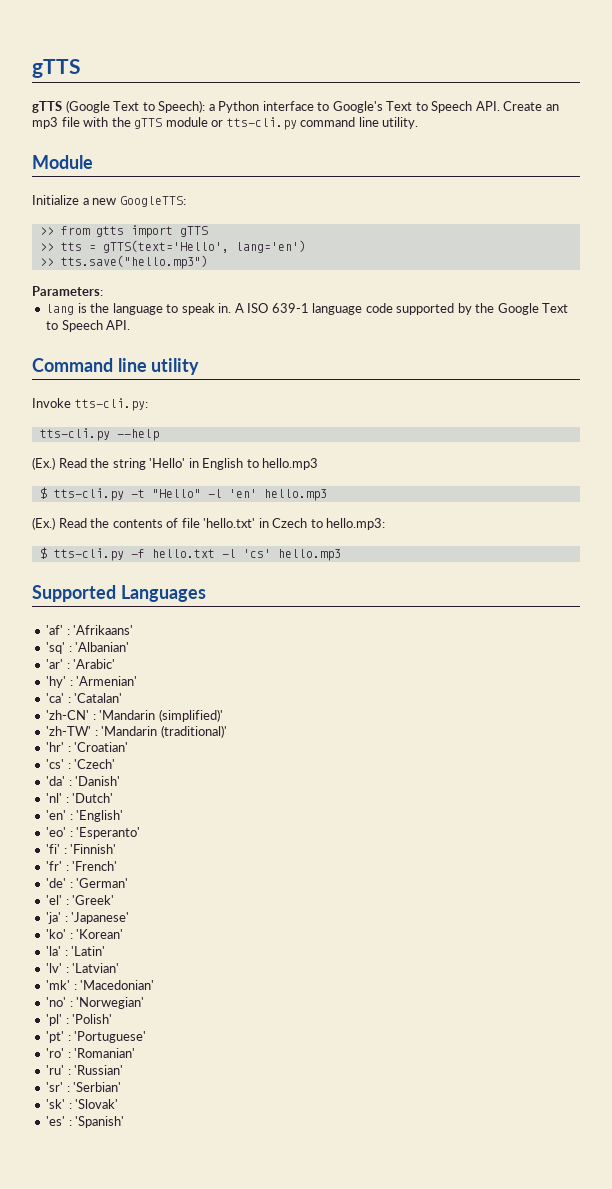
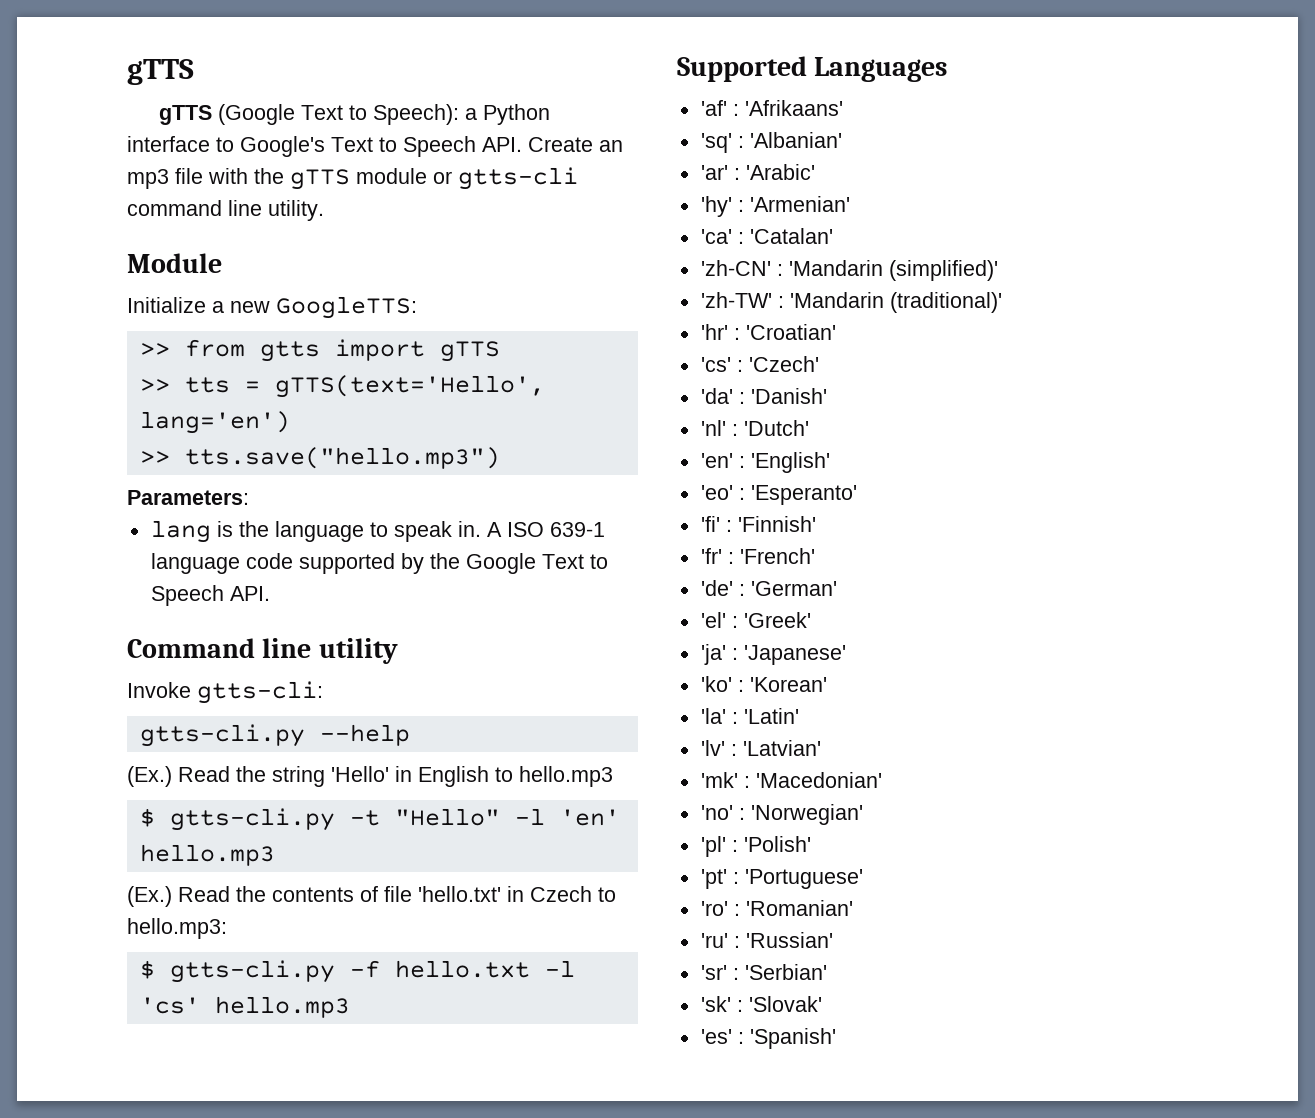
- gTTS (Google Text to Speech): a Python interface to Google's Text to Speech API. Create an mp3 file with the gTTS module or tts-cli.py command line utility.
+ gTTS (Google Text to Speech): a Python interface to Google's Text to Speech API. Create an mp3 file with the gTTS module or gtts-cli command line utility.
- Invoke tts-cli.py:
- tts-cli.py --help
+ Invoke gtts-cli:
+ gtts-cli.py --help
- $ tts-cli.py -t "Hello" -l 'en' hello.mp3
+ $ gtts-cli.py -t "Hello" -l 'en' hello.mp3
- $ tts-cli.py -f hello.txt -l 'cs' hello.mp3
+ $ gtts-cli.py -f hello.txt -l 'cs' hello.mp3

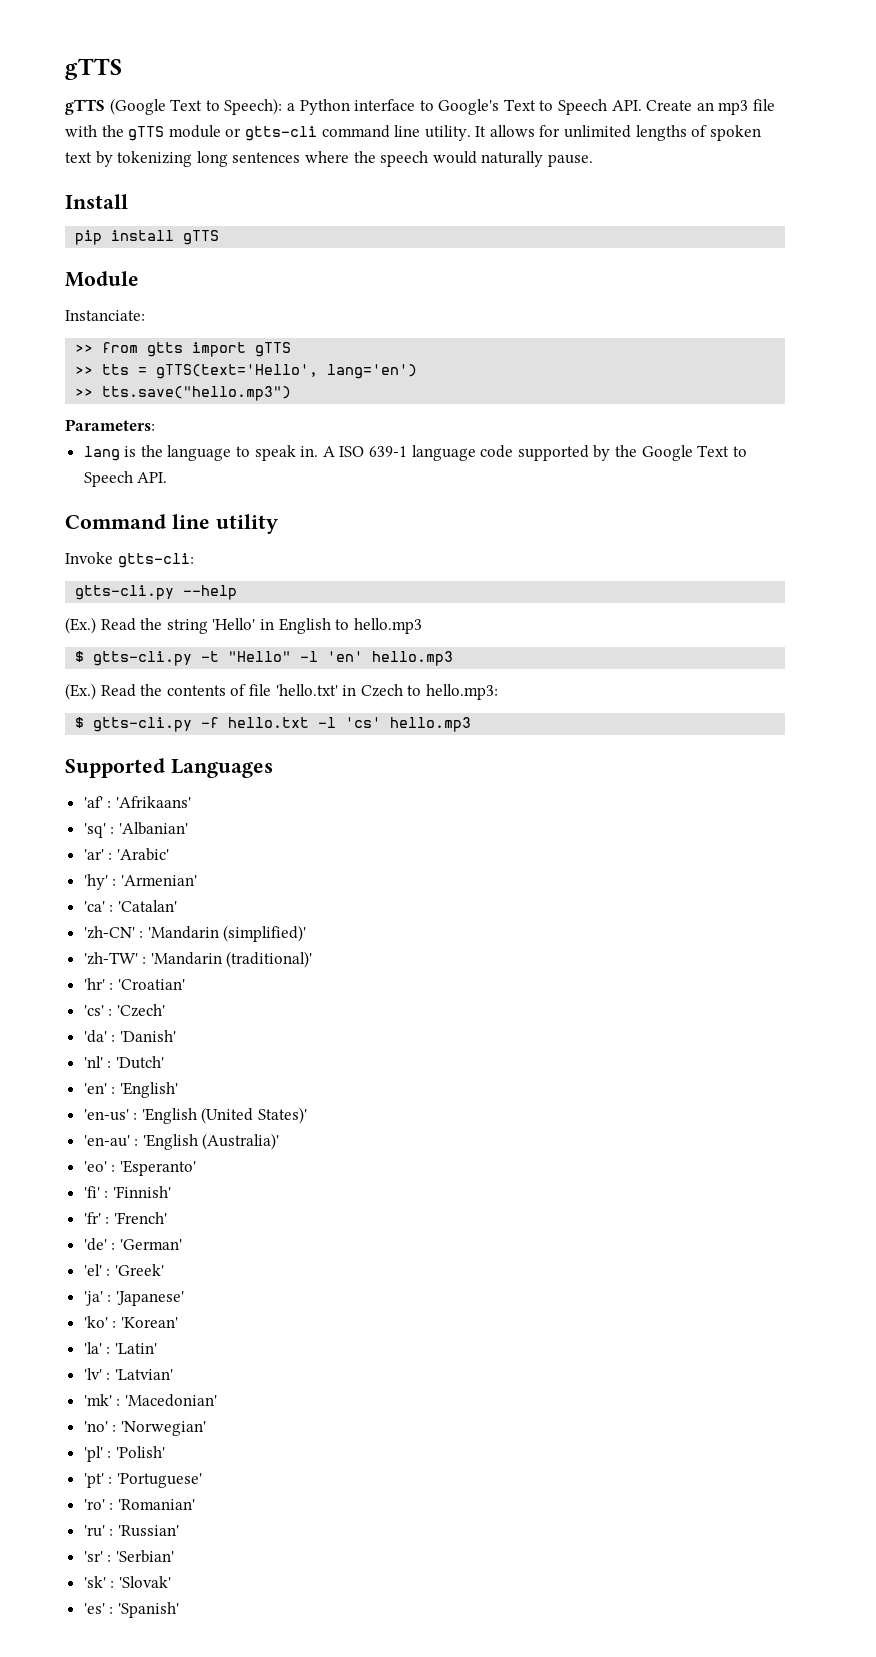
- gTTS (Google Text to Speech): a Python interface to Google's Text to Speech API. Create an mp3 file with the gTTS module or gtts-cli command line utility.
+ gTTS (Google Text to Speech): a Python interface to Google's Text to Speech API. Create an mp3 file with the gTTS module or gtts-cli command line utility. It allows for unlimited lengths of spoken text by tokenizing long sentences where the speech would naturally pause.
+ Install
+ pip install gTTS
  Module
- Initialize a new GoogleTTS:
+ Instanciate:
+ 'en-us' : 'English (United States)'
+ 'en-au' : 'English (Australia)'

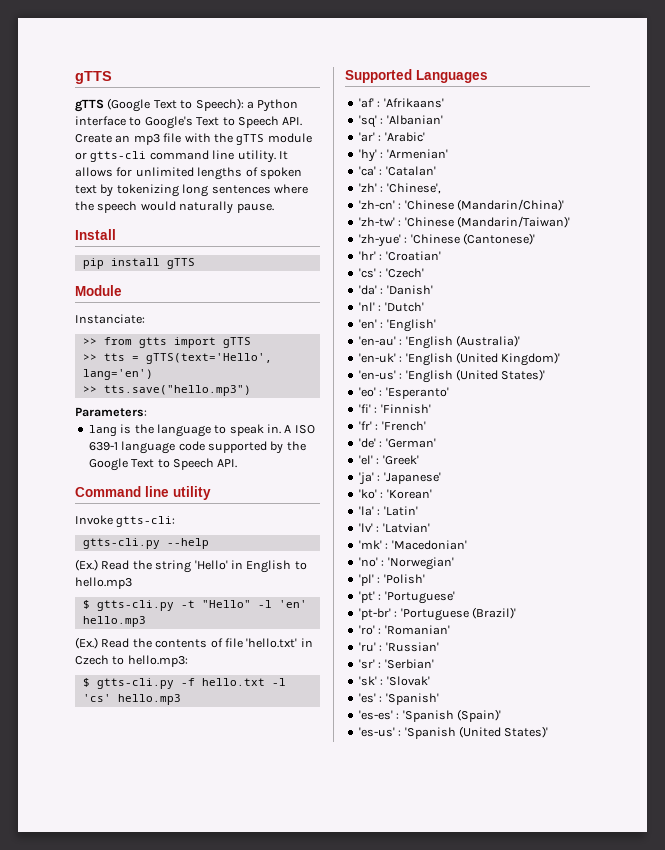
- 'zh-CN' : 'Mandarin (simplified)'
- 'zh-TW' : 'Mandarin (traditional)'
+ 'zh' : 'Chinese',
+ 'zh-cn' : 'Chinese (Mandarin/China)'
+ 'zh-tw' : 'Chinese (Mandarin/Taiwan)'
+ 'zh-yue' : 'Chinese (Cantonese)'
+ 'en-au' : 'English (Australia)'
+ 'en-uk' : 'English (United Kingdom)'
- 'en-au' : 'English (Australia)'
+ 'pt-br' : 'Portuguese (Brazil)'
+ 'es-es' : 'Spanish (Spain)'
+ 'es-us' : 'Spanish (United States)'

